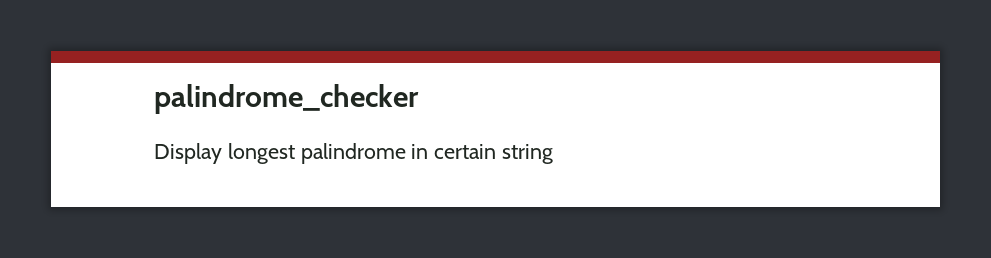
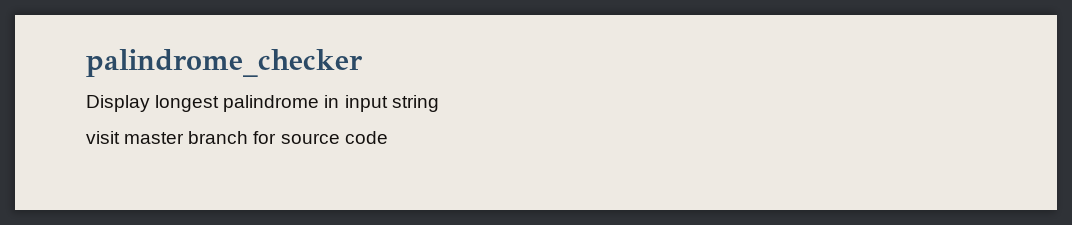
- Display longest palindrome in certain string
+ Display longest palindrome in input string
+ visit master branch for source code

